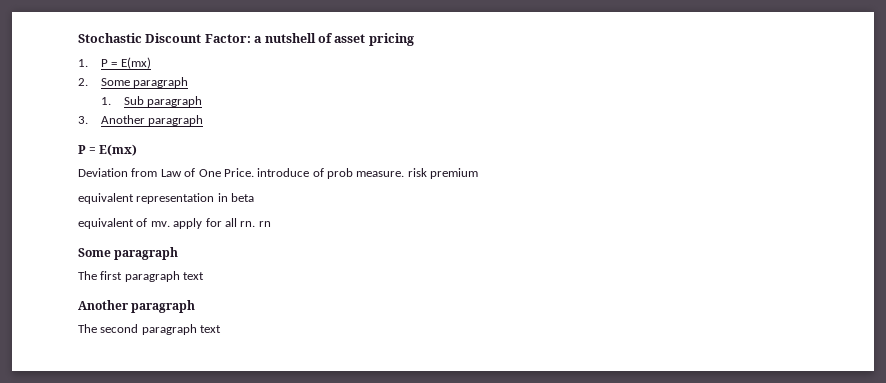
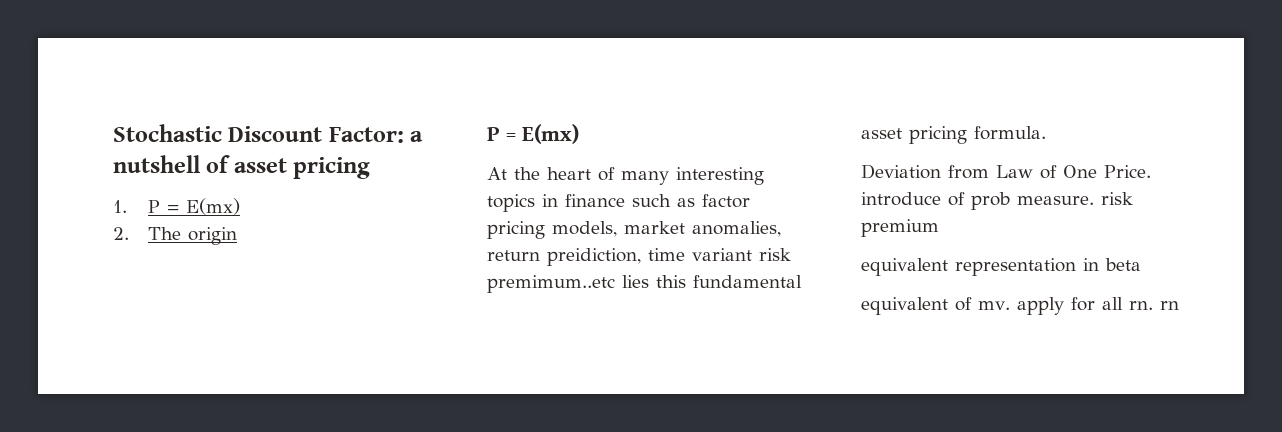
- 2. Some paragraph
- 1. Sub paragraph
- 3. Another paragraph
+ 2. The origin
  P = E(mx)
+ At the heart of many interesting topics in finance such as factor pricing models, market anomalies, return preidiction, time variant risk premimum..etc lies this fundamental asset pricing formula.
  equivalent of mv. apply for all rn. rn
- Some paragraph
- The first paragraph text
- Another paragraph
- The second paragraph text

